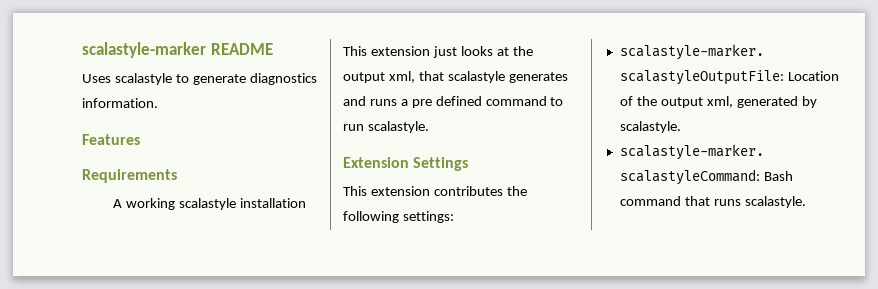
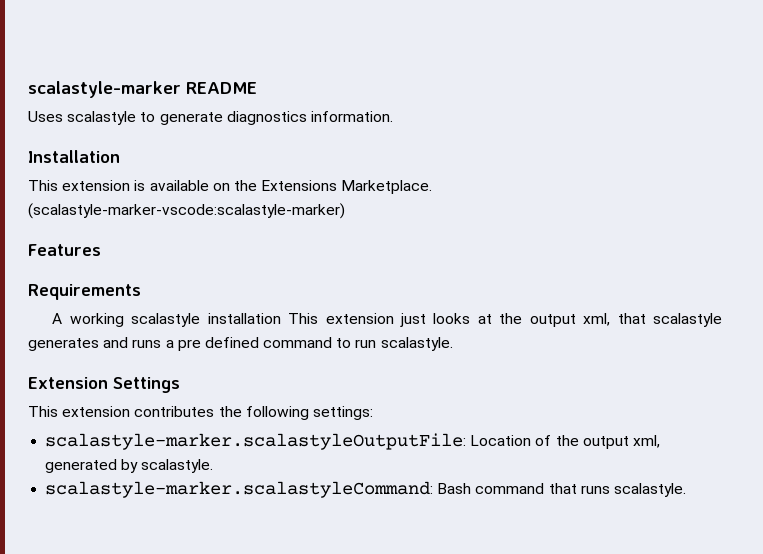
+ Installation
+ This extension is available on the Extensions Marketplace. (scalastyle-marker-vscode:scalastyle-marker)

